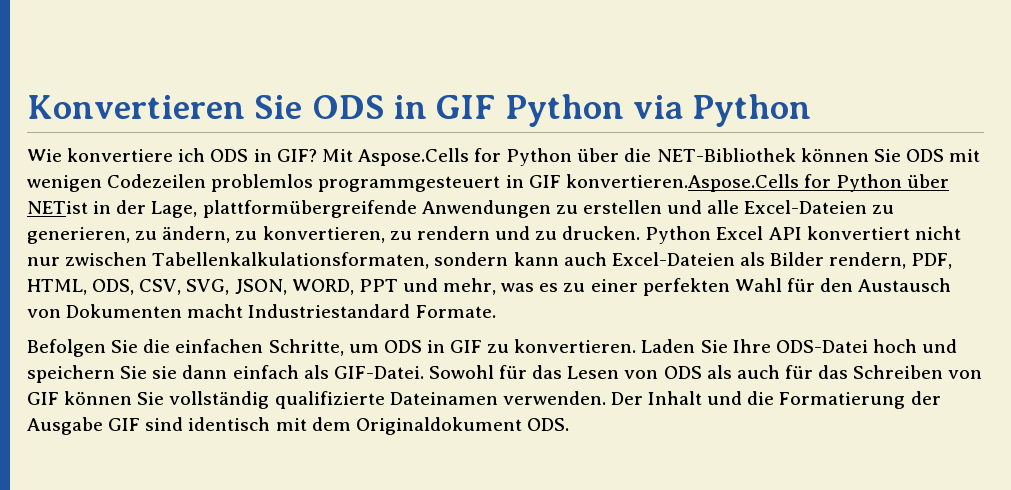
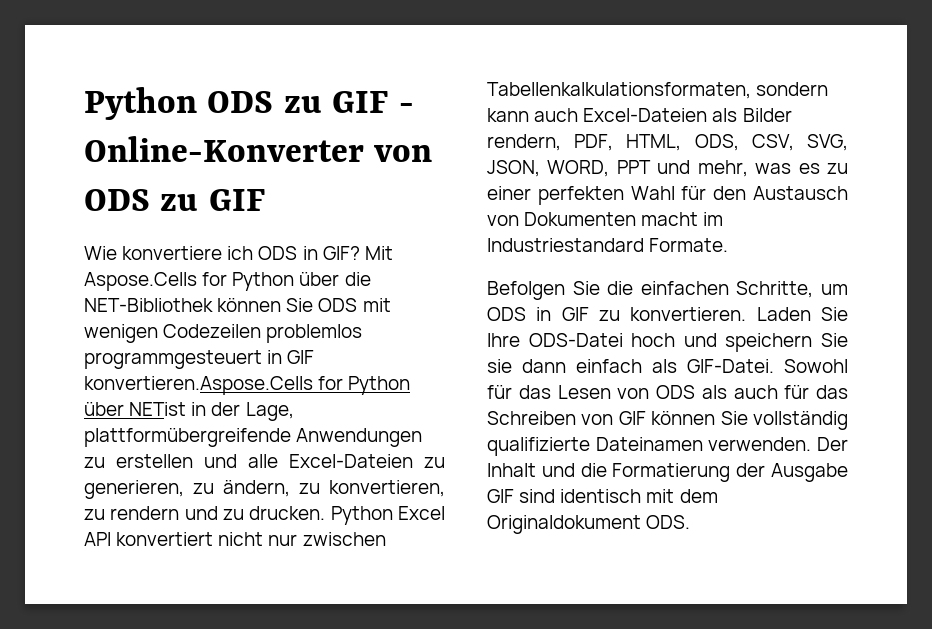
- Konvertieren Sie ODS in GIF Python via Python
+ Python ODS zu GIF - Online-Konverter von ODS zu GIF
- Python Excel API konvertiert nicht nur zwischen Tabellenkalkulationsformaten, sondern kann auch Excel-Dateien als Bilder rendern, PDF, HTML, ODS, CSV, SVG, JSON, WORD, PPT und mehr, was es zu einer perfekten Wahl für den Austausch von Dokumenten macht Industriestandard Formate.
+ Python Excel API konvertiert nicht nur zwischen Tabellenkalkulationsformaten, sondern kann auch Excel-Dateien als Bilder rendern, PDF, HTML, ODS, CSV, SVG, JSON, WORD, PPT und mehr, was es zu einer perfekten Wahl für den Austausch von Dokumenten macht im Industriestandard Formate.

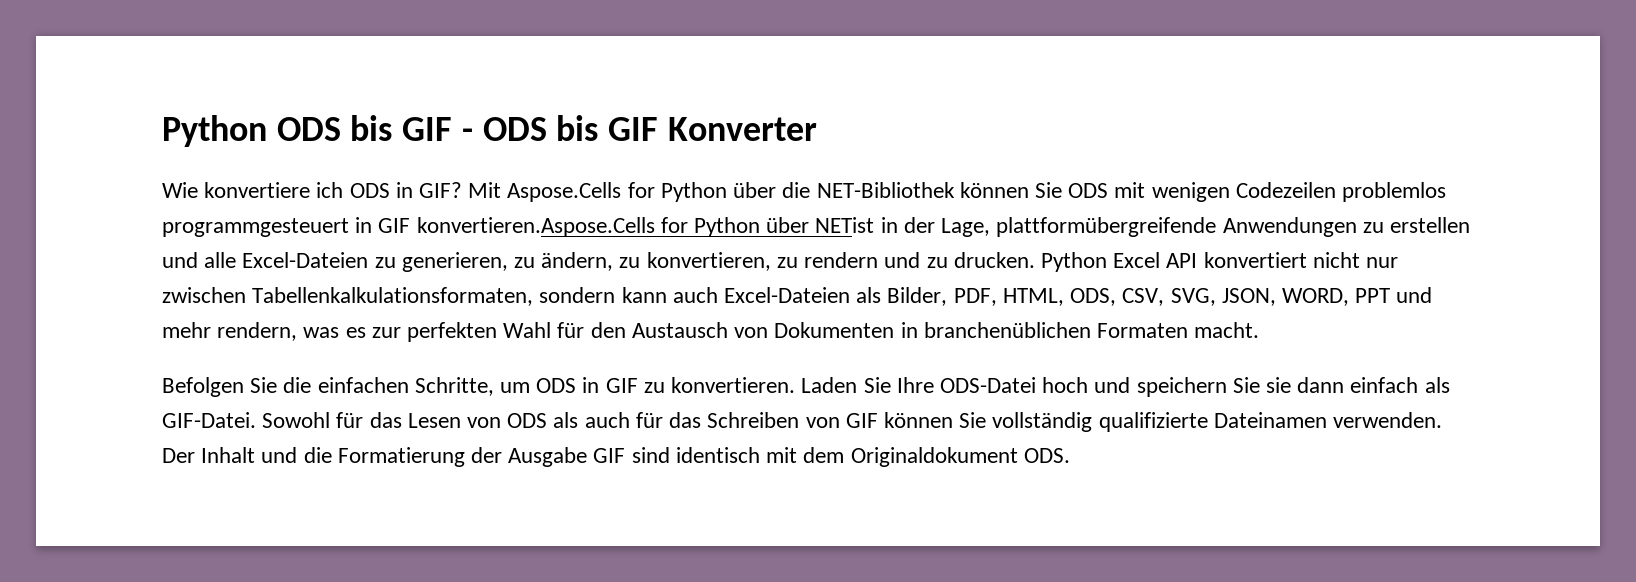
- Python ODS zu GIF - Online-Konverter von ODS zu GIF
+ Python ODS bis GIF - ODS bis GIF Konverter
- Python Excel API konvertiert nicht nur zwischen Tabellenkalkulationsformaten, sondern kann auch Excel-Dateien als Bilder rendern, PDF, HTML, ODS, CSV, SVG, JSON, WORD, PPT und mehr, was es zu einer perfekten Wahl für den Austausch von Dokumenten macht im Industriestandard Formate.
+ Python Excel API konvertiert nicht nur zwischen Tabellenkalkulationsformaten, sondern kann auch Excel-Dateien als Bilder, PDF, HTML, ODS, CSV, SVG, JSON, WORD, PPT und mehr rendern, was es zur perfekten Wahl für den Austausch von Dokumenten in branchenüblichen Formaten macht.

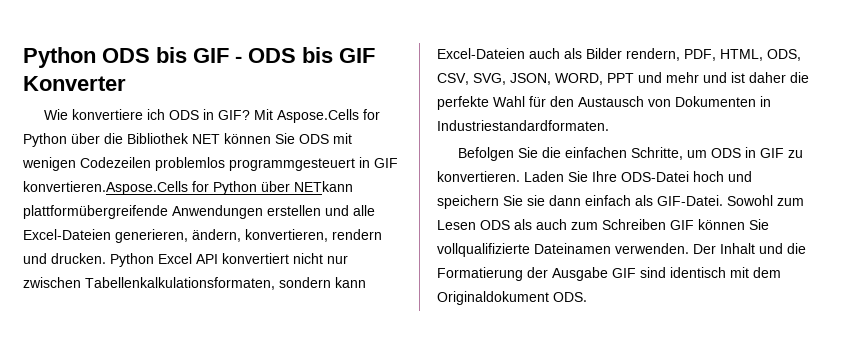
- Mit Aspose.Cells for Python über die NET-Bibliothek können Sie ODS mit wenigen Codezeilen problemlos programmgesteuert in GIF konvertieren.Aspose.Cells for Python über NETist in der Lage, plattformübergreifende Anwendungen zu erstellen und alle Excel-Dateien zu generieren, zu ändern, zu konvertieren, zu rendern und zu drucken.
+ Mit Aspose.Cells for Python über die Bibliothek NET können Sie ODS mit wenigen Codezeilen problemlos programmgesteuert in GIF konvertieren.Aspose.Cells for Python über NETkann plattformübergreifende Anwendungen erstellen und alle Excel-Dateien generieren, ändern, konvertieren, rendern und drucken.
- Python Excel API konvertiert nicht nur zwischen Tabellenkalkulationsformaten, sondern kann auch Excel-Dateien als Bilder, PDF, HTML, ODS, CSV, SVG, JSON, WORD, PPT und mehr rendern, was es zur perfekten Wahl für den Austausch von Dokumenten in branchenüblichen Formaten macht.
+ Python Excel API konvertiert nicht nur zwischen Tabellenkalkulationsformaten, sondern kann Excel-Dateien auch als Bilder rendern, PDF, HTML, ODS, CSV, SVG, JSON, WORD, PPT und mehr und ist daher die perfekte Wahl für den Austausch von Dokumenten in Industriestandardformaten.
- Sowohl für das Lesen von ODS als auch für das Schreiben von GIF können Sie vollständig qualifizierte Dateinamen verwenden.
+ Sowohl zum Lesen ODS als auch zum Schreiben GIF können Sie vollqualifizierte Dateinamen verwenden.

